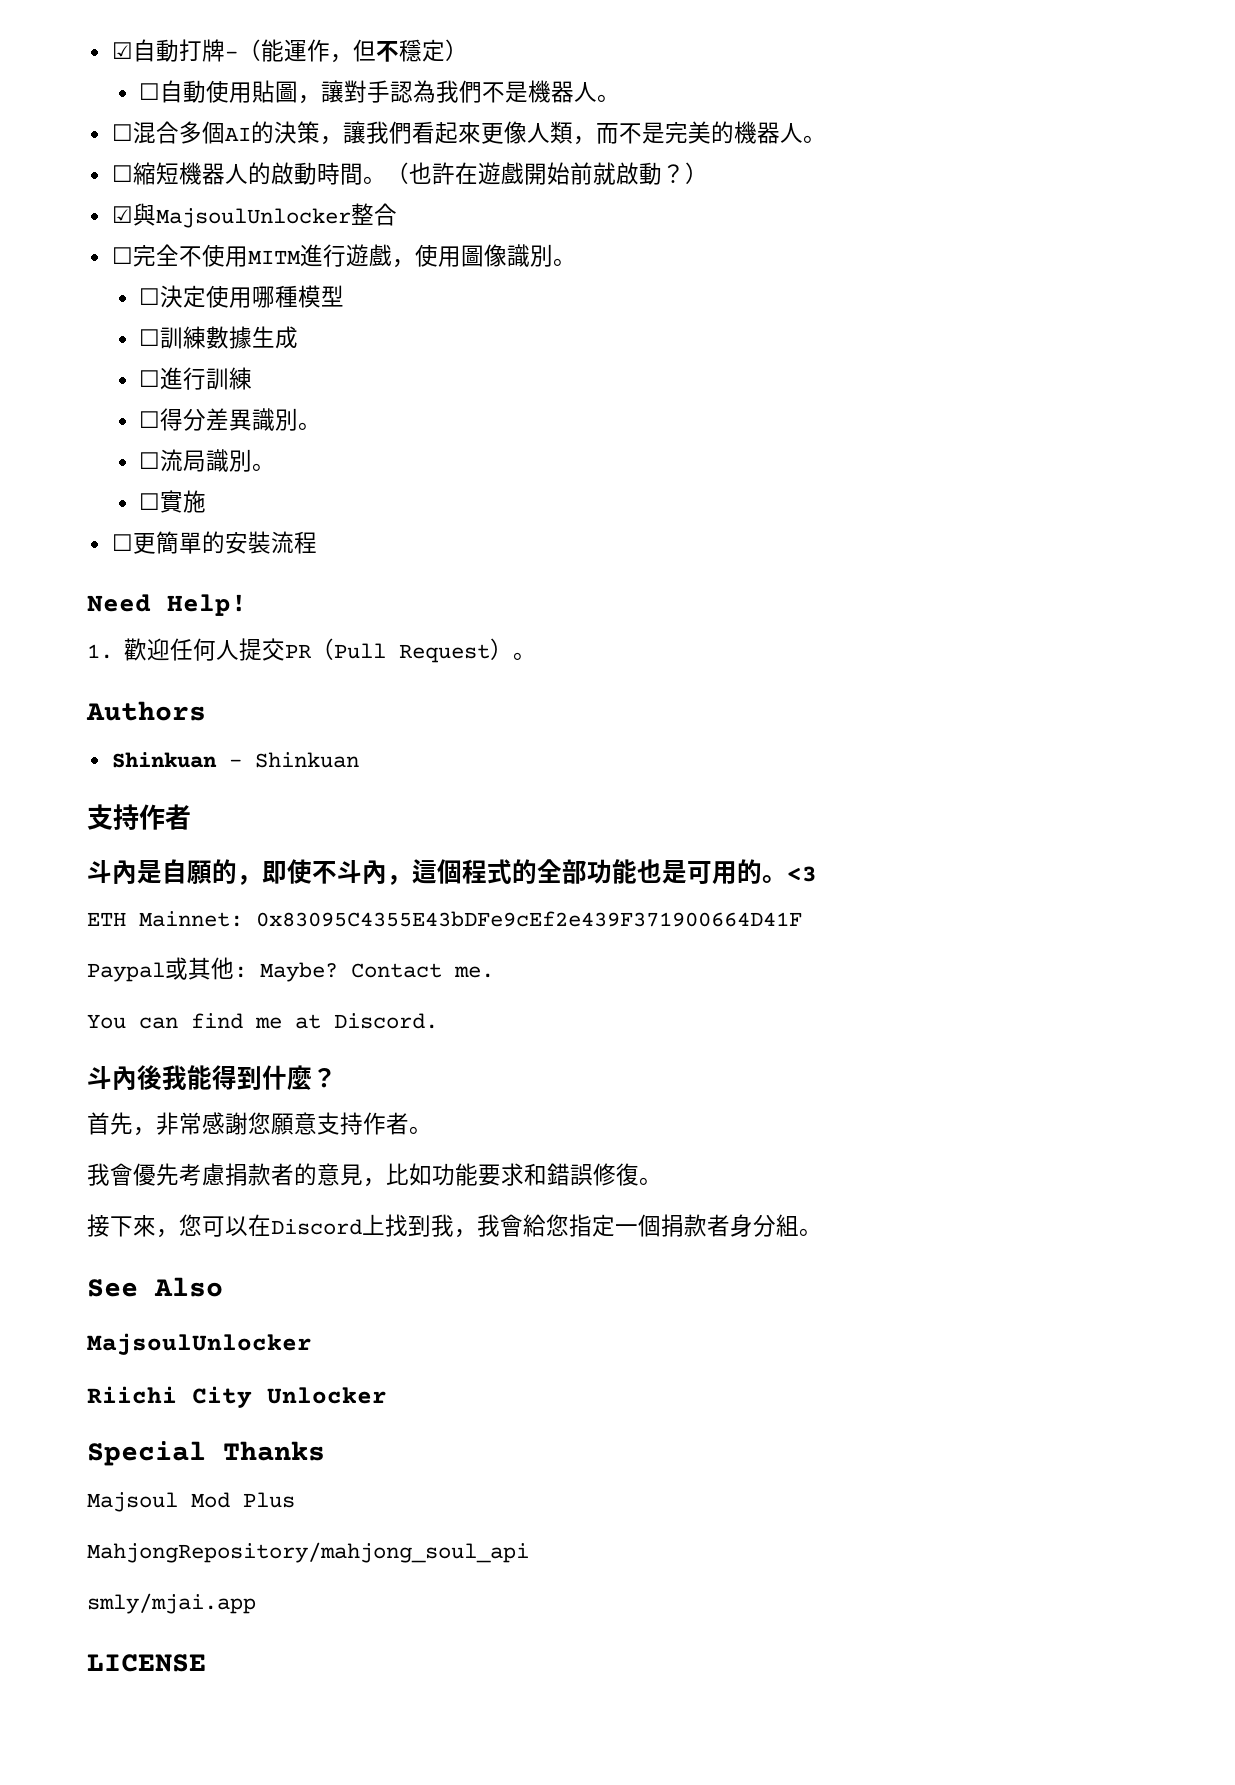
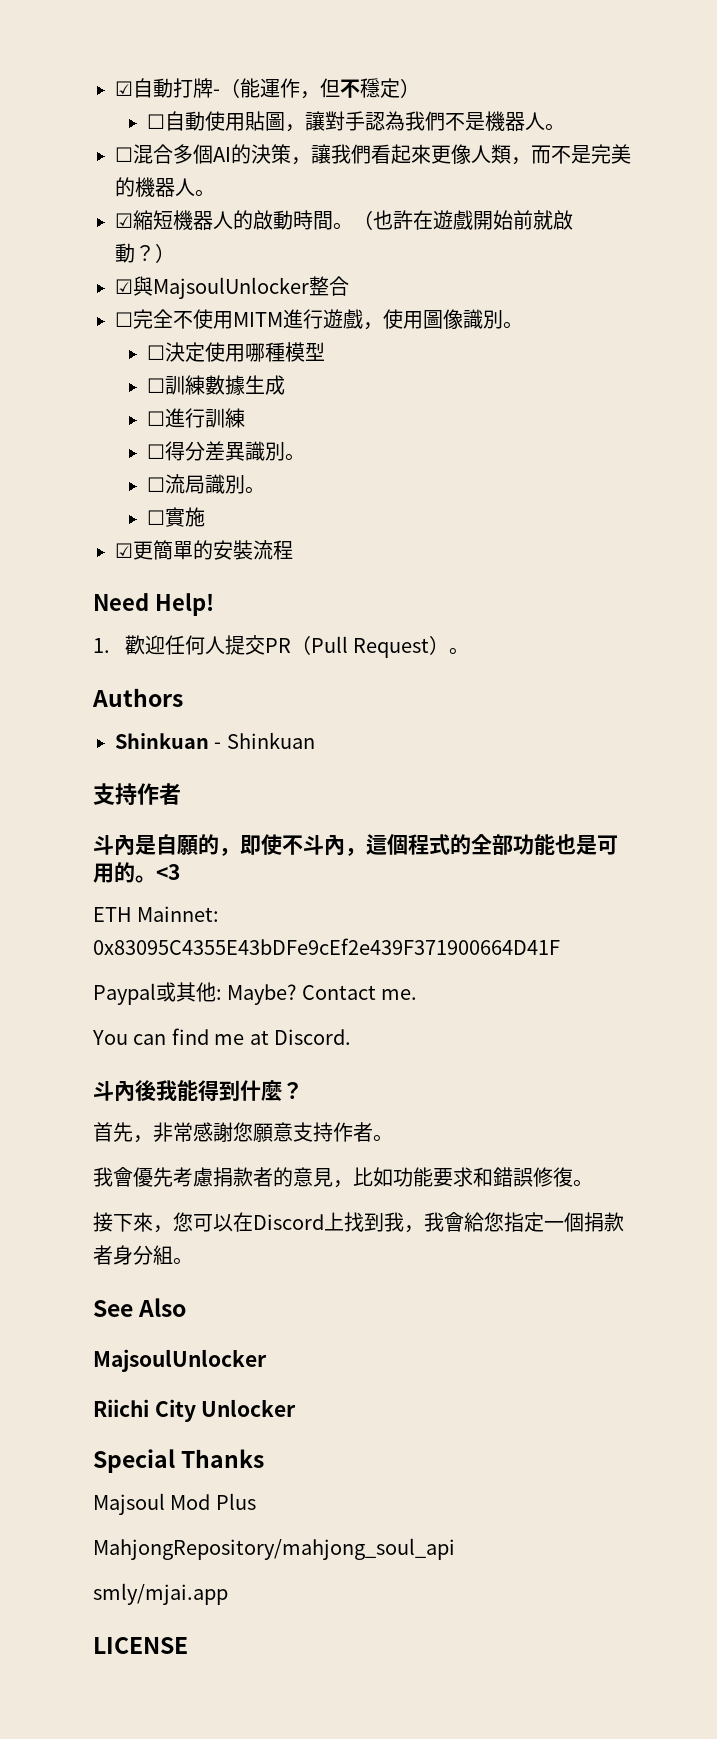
- ☐縮短機器人的啟動時間。
+ ☑縮短機器人的啟動時間。
- ☐更簡單的安裝流程
+ ☑更簡單的安裝流程

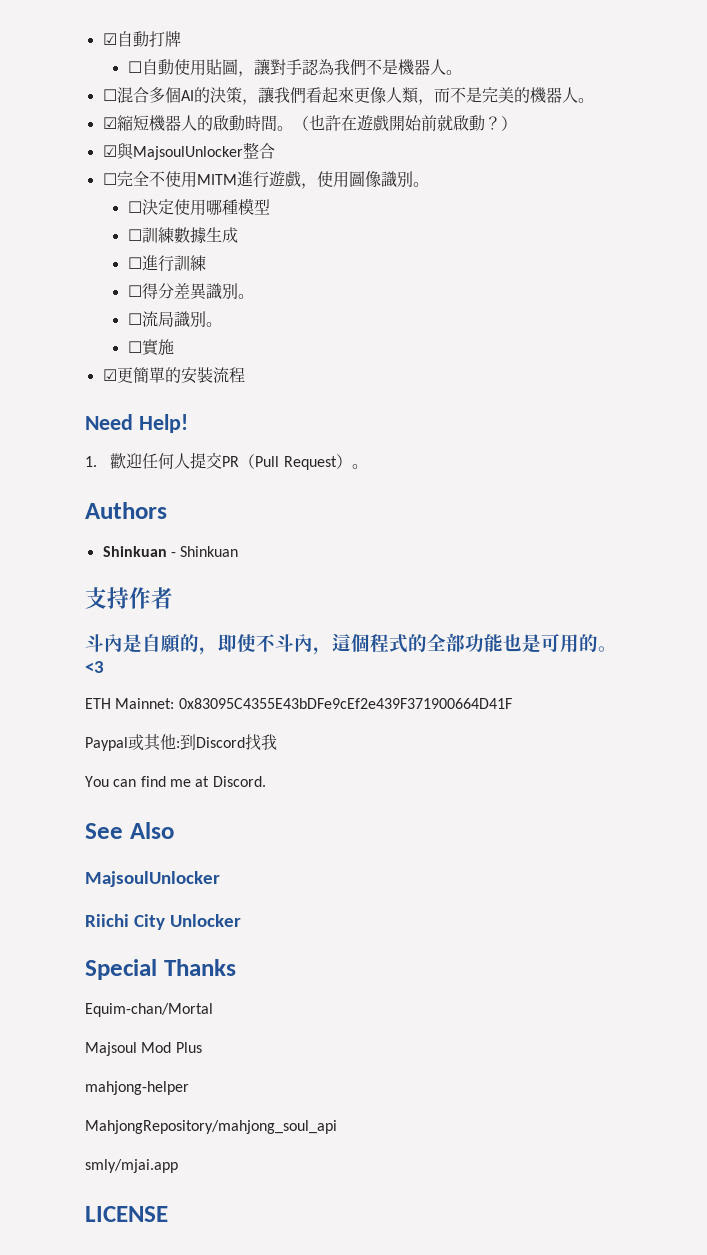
- ☑自動打牌-（能運作，但不穩定）
+ ☑自動打牌
- Paypal或其他: Maybe? Contact me.
+ Paypal或其他:到Discord找我
- 斗內後我能得到什麼？
- 首先，非常感謝您願意支持作者。
- 我會優先考慮捐款者的意見，比如功能要求和錯誤修復。
- 接下來，您可以在Discord上找到我，我會給您指定一個捐款者身分組。
+ Equim-chan/Mortal
+ mahjong-helper

